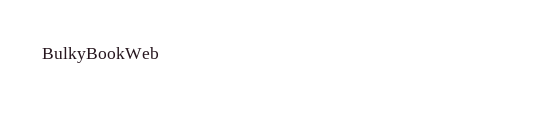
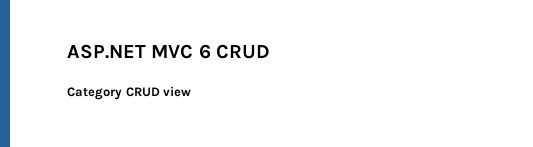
- BulkyBookWeb
+ ASP.NET MVC 6 CRUD
+ Category CRUD view

